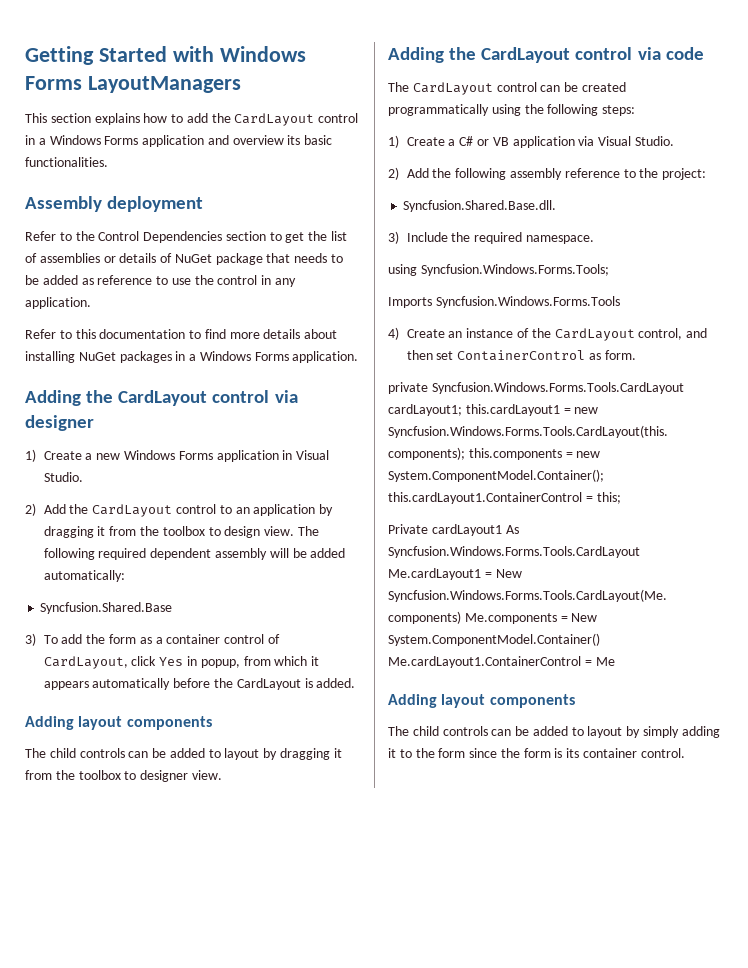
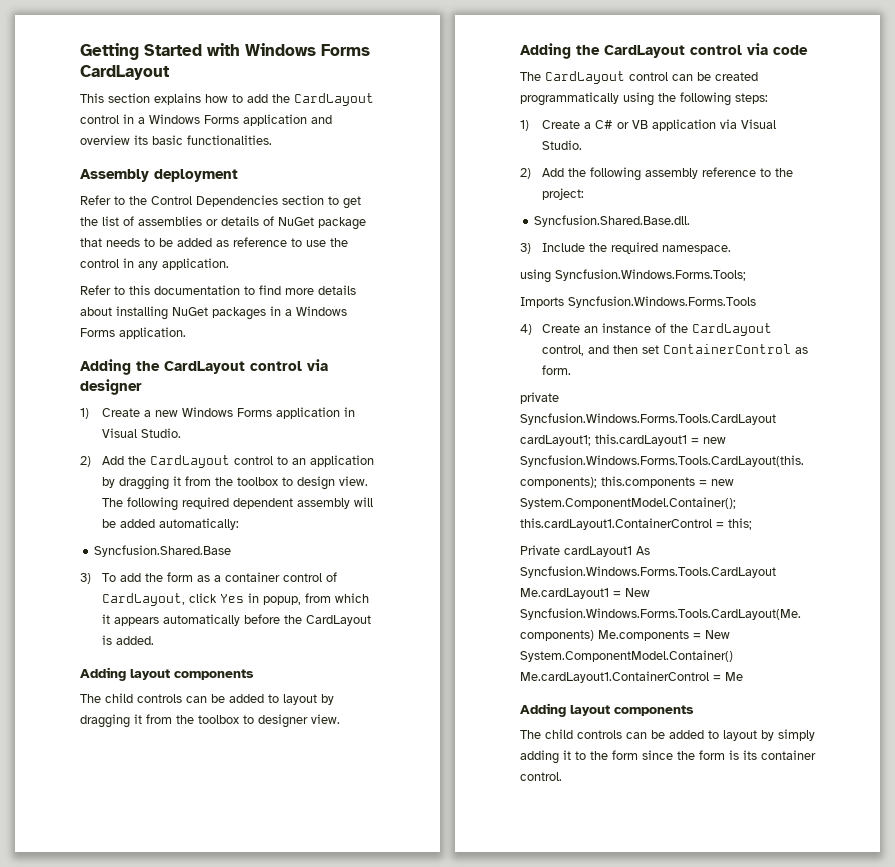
- Getting Started with Windows Forms LayoutManagers
+ Getting Started with Windows Forms CardLayout

